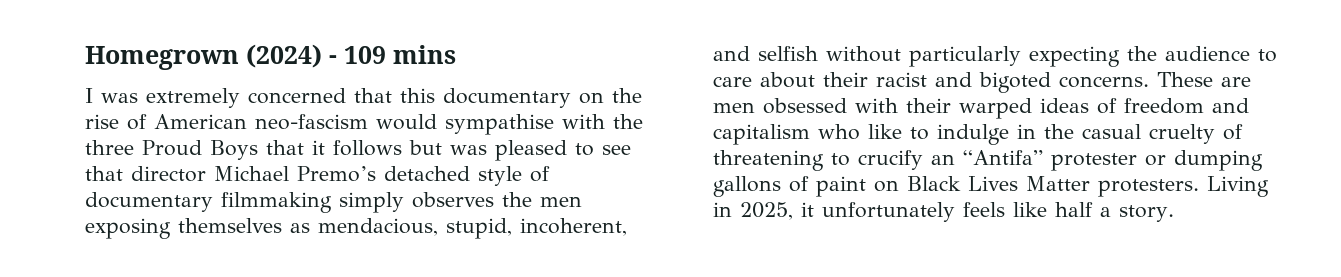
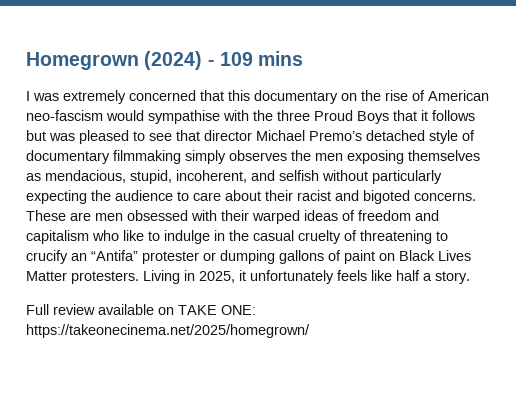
+ Full review available on TAKE ONE: https://takeonecinema.net/2025/homegrown/

